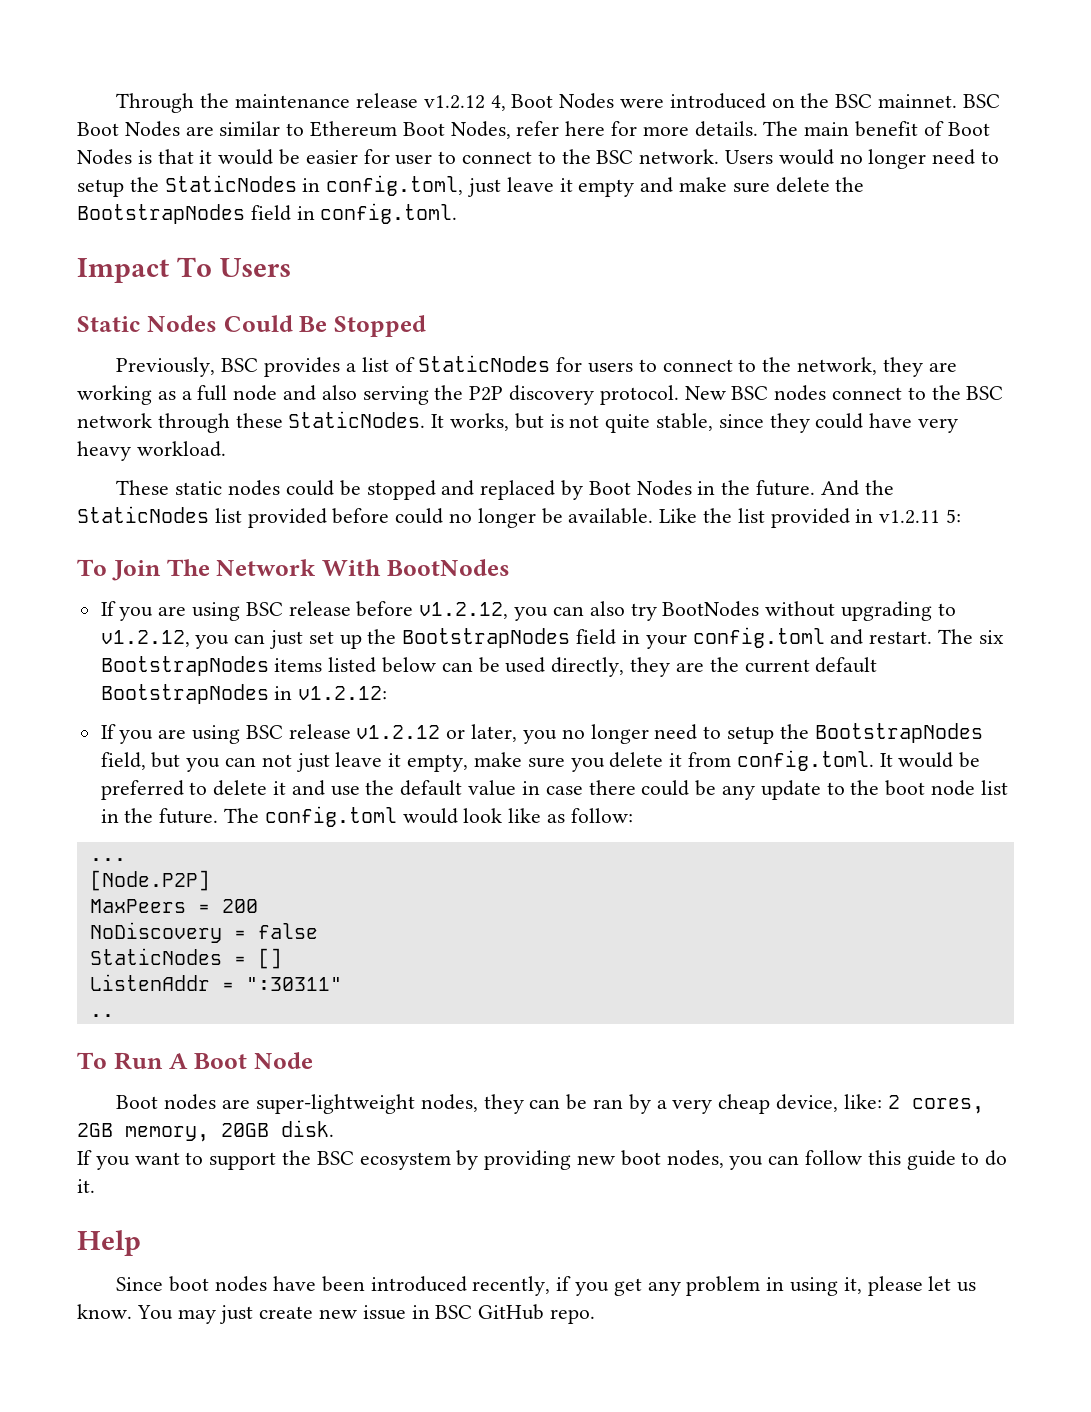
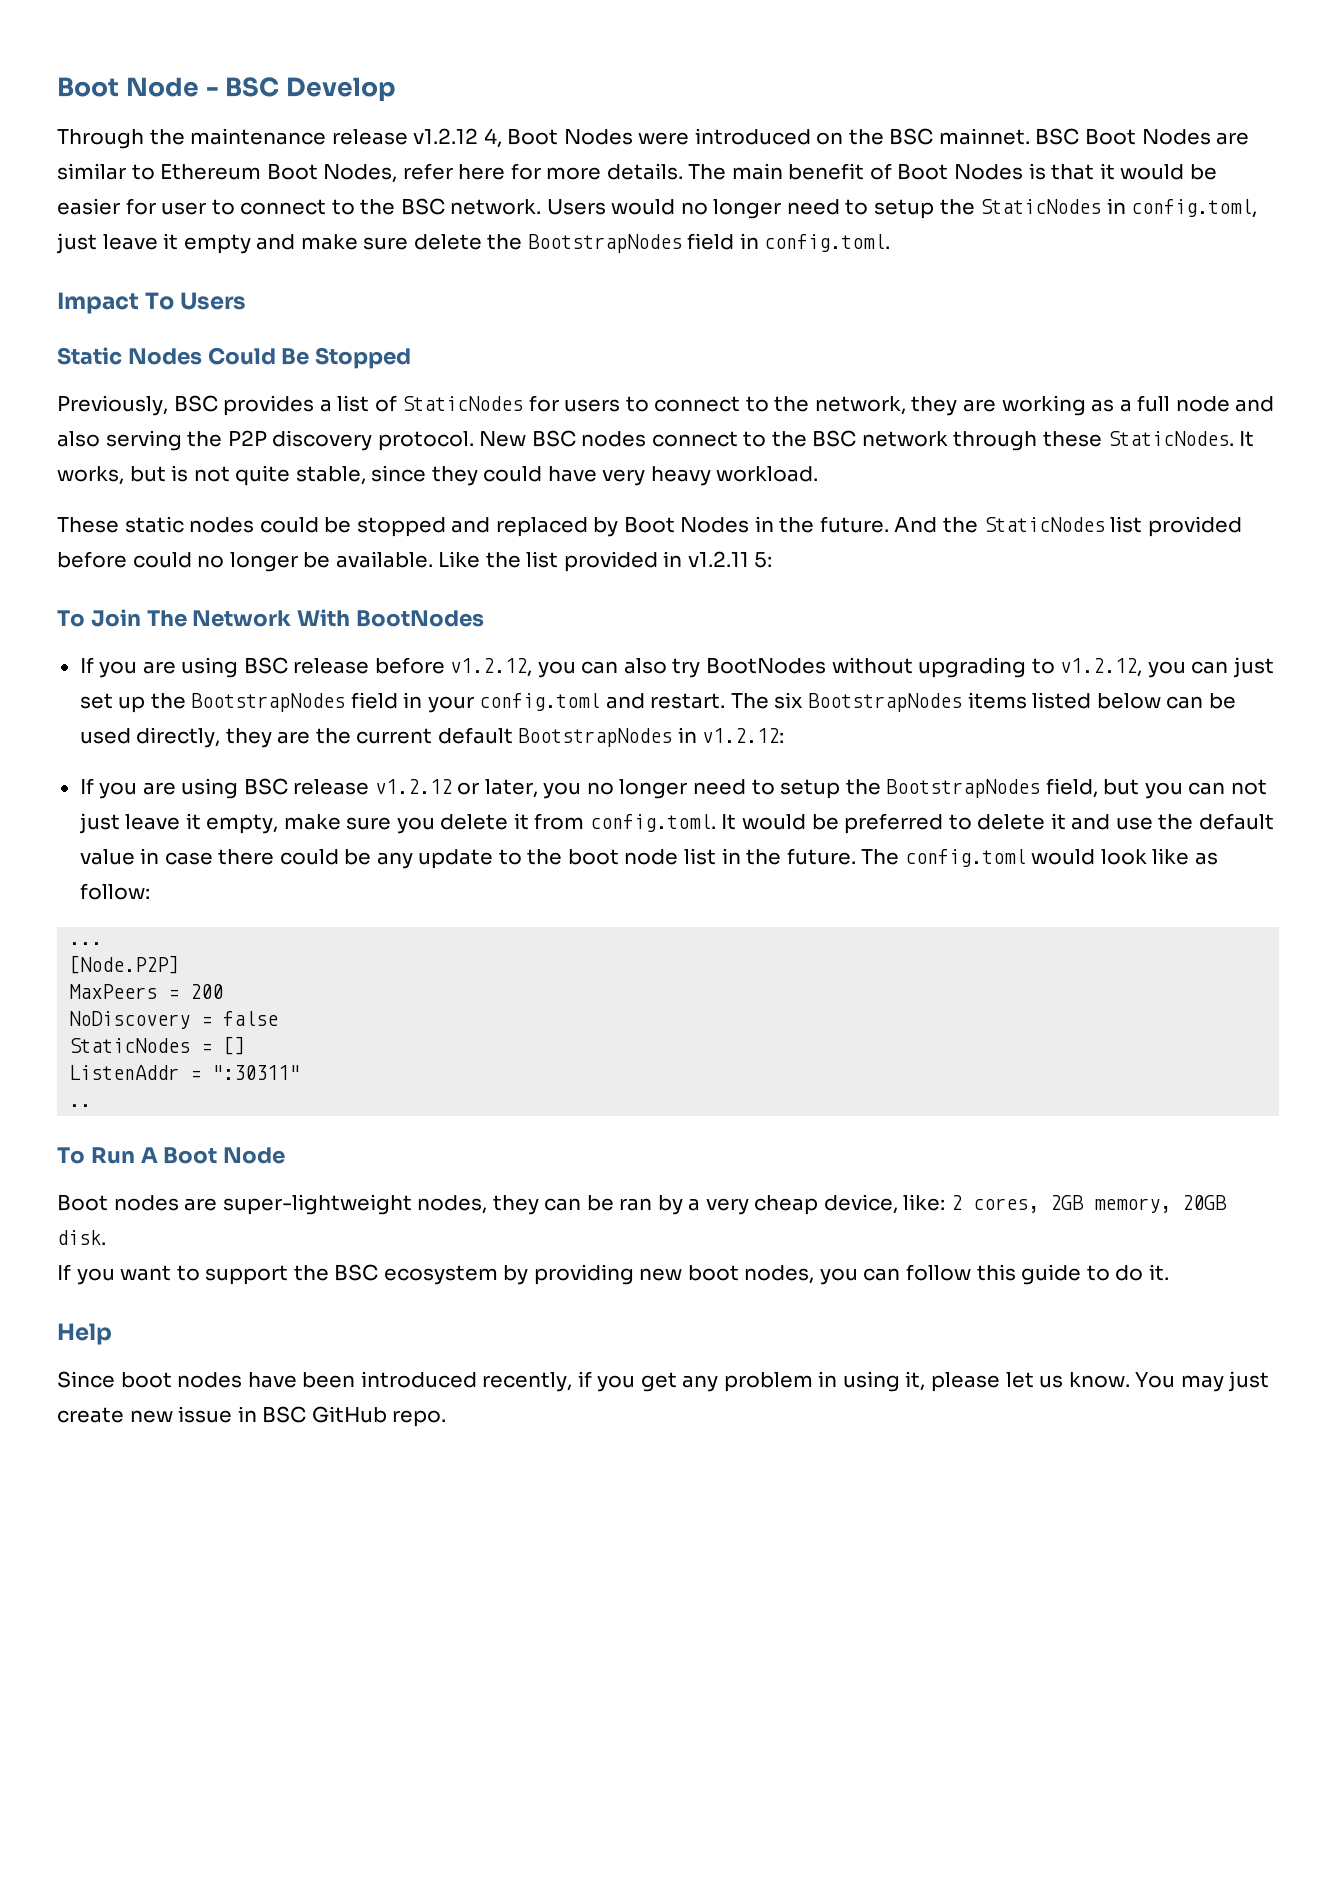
+ Boot Node - BSC Develop

